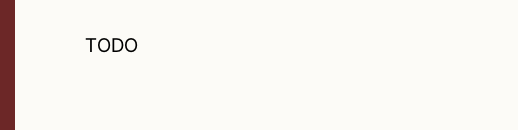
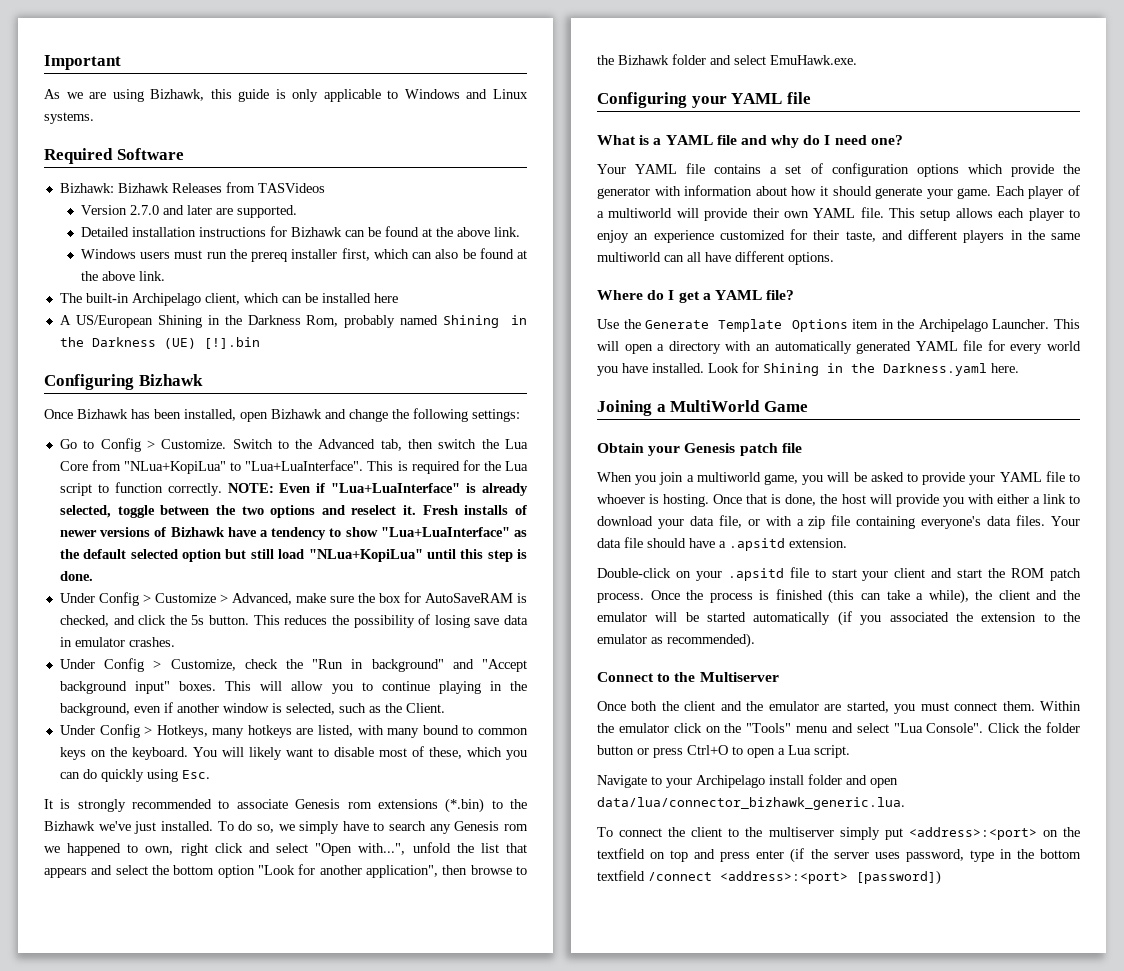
- TODO
+ Important
+ As we are using Bizhawk, this guide is only applicable to Windows and Linux systems.
+ Required Software
+ Bizhawk: Bizhawk Releases from TASVideos
+ Version 2.7.0 and later are supported.
+ Detailed installation instructions for Bizhawk can be found at the above link.
+ Windows users must run the prereq installer first, which can also be found at the above link.
+ The built-in Archipelago client, which can be installed here
+ A US/European Shining in the Darkness Rom, probably named Shining in the Darkness (UE) [!].bin
+ Configuring Bizhawk
+ Once Bizhawk has been installed, open Bizhawk and change the following settings:
+ Go to Config > Customize. Switch to the Advanced tab, then switch the Lua Core from "NLua+KopiLua" to "Lua+LuaInterface". This is required for the Lua script to function correctly. NOTE: Even if "Lua+LuaInterface" is already selected, toggle between the two options and reselect it. Fresh installs of newer versions of Bizhawk have a tendency to show "Lua+LuaInterface" as the default selected option but still load "NLua+KopiLua" until this step is done.
+ Under Config > Customize > Advanced, make sure the box for AutoSaveRAM is checked, and click the 5s button. This reduces the possibility of losing save data in emulator crashes.
+ Under Config > Customize, check the "Run in background" and "Accept background input" boxes. This will allow you to continue playing in the background, even if another window is selected, such as the Client.
+ Under Config > Hotkeys, many hotkeys are listed, with many bound to common keys on the keyboard. You will likely want to disable most of these, which you can do quickly using Esc.
+ It is strongly recommended to associate Genesis rom extensions (*.bin) to the Bizhawk we've just installed. To do so, we simply have to search any Genesis rom we happened to own, right click and select "Open with...", unfold the list that appears and select the bottom option "Look for another application", then browse to the Bizhawk folder and select EmuHawk.exe.
+ Configuring your YAML file
+ What is a YAML file and why do I need one?
+ Your YAML file contains a set of configuration options which provide the generator with information about how it should generate your game. Each player of a multiworld will provide their own YAML file. This setup allows each player to enjoy an experience customized for their taste, and different players in the same multiworld can all have different options.
+ Where do I get a YAML file?
+ Use the Generate Template Options item in the Archipelago Launcher. This will open a directory with an automatically generated YAML file for every world you have installed. Look for Shining in the Darkness.yaml here.
+ Joining a MultiWorld Game
+ Obtain your Genesis patch file
+ When you join a multiworld game, you will be asked to provide your YAML file to whoever is hosting. Once that is done, the host will provide you with either a link to download your data file, or with a zip file containing everyone's data files. Your data file should have a .apsitd extension.
+ Double-click on your .apsitd file to start your client and start the ROM patch process. Once the process is finished (this can take a while), the client and the emulator will be started automatically (if you associated the extension to the emulator as recommended).
+ Connect to the Multiserver
+ Once both the client and the emulator are started, you must connect them. Within the emulator click on the "Tools" menu and select "Lua Console". Click the folder button or press Ctrl+O to open a Lua script.
+ Navigate to your Archipelago install folder and open data/lua/connector_bizhawk_generic.lua.
+ To connect the client to the multiserver simply put <address>:<port> on the textfield on top and press enter (if the server uses password, type in the bottom textfield /connect <address>:<port> [password])

